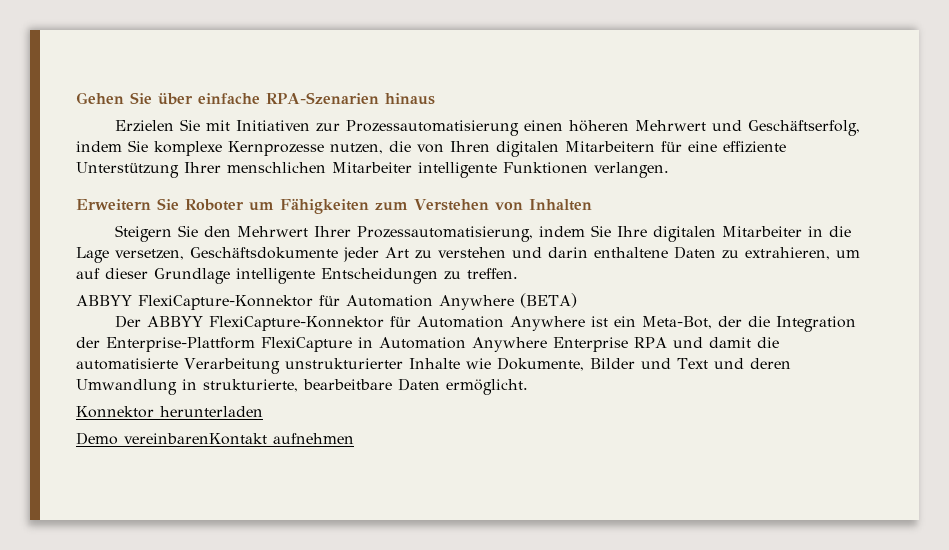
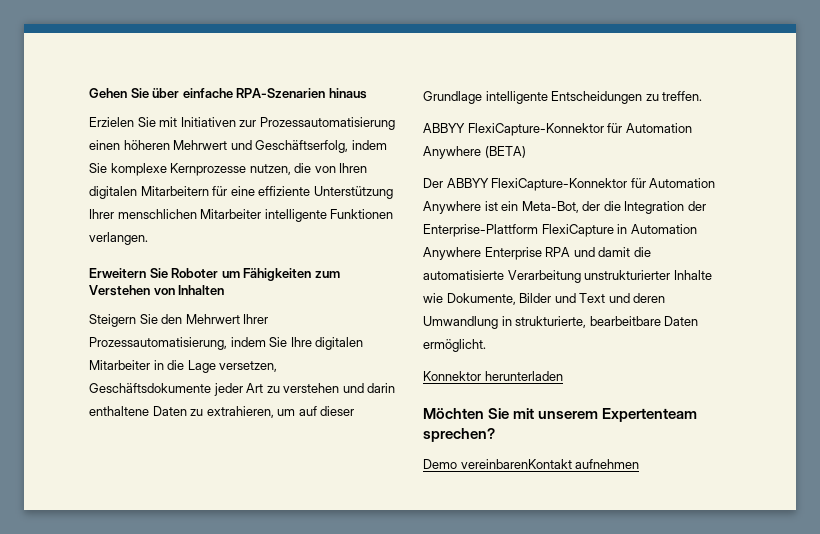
+ Möchten Sie mit unserem Expertenteam sprechen?

